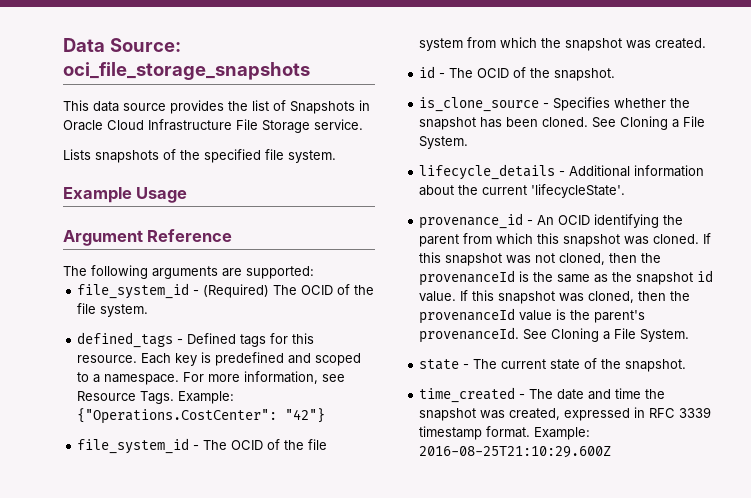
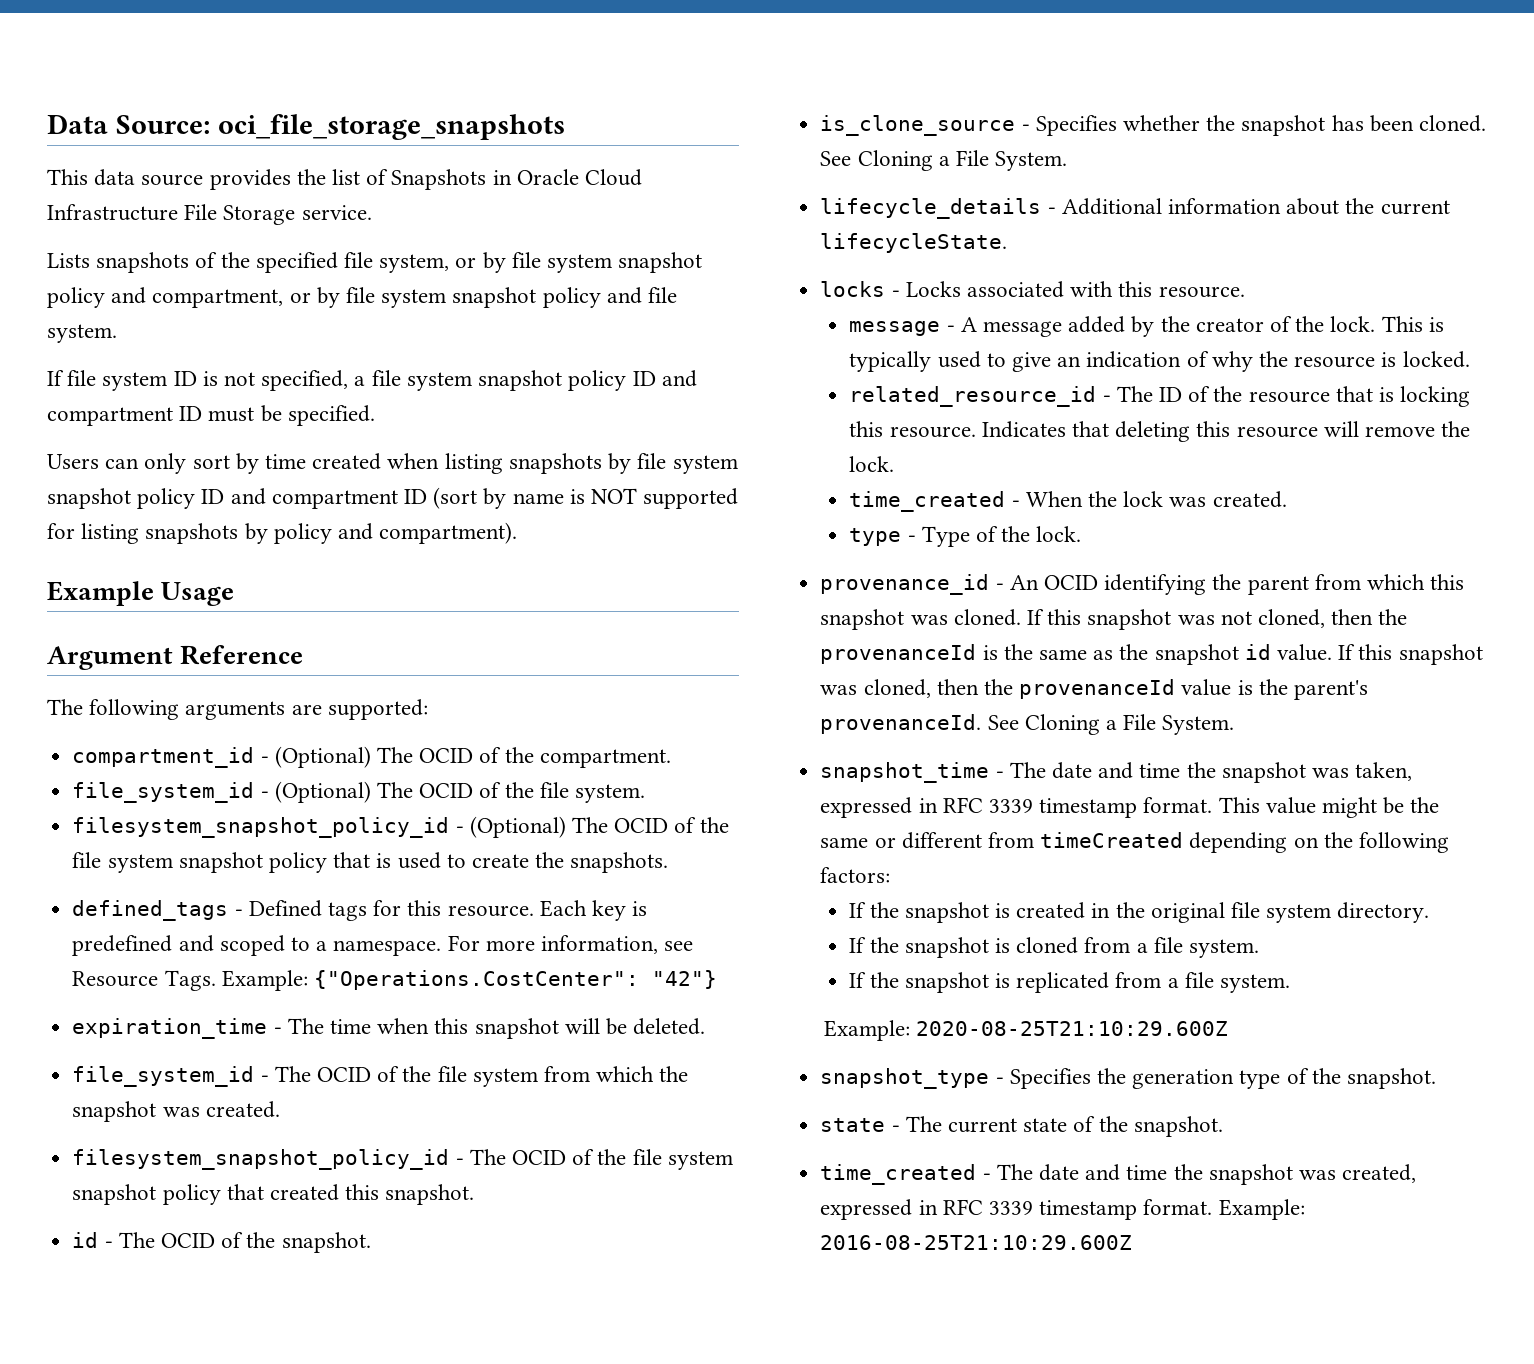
- Lists snapshots of the specified file system.
+ Lists snapshots of the specified file system, or by file system snapshot policy and compartment, or by file system snapshot policy and file system.
+ If file system ID is not specified, a file system snapshot policy ID and compartment ID must be specified.
+ Users can only sort by time created when listing snapshots by file system snapshot policy ID and compartment ID (sort by name is NOT supported for listing snapshots by policy and compartment).
- file_system_id - (Required) The OCID of the file system.
+ compartment_id - (Optional) The OCID of the compartment.
+ file_system_id - (Optional) The OCID of the file system.
+ filesystem_snapshot_policy_id - (Optional) The OCID of the file system snapshot policy that is used to create the snapshots.
+ expiration_time - The time when this snapshot will be deleted.
+ filesystem_snapshot_policy_id - The OCID of the file system snapshot policy that created this snapshot.
- lifecycle_details - Additional information about the current 'lifecycleState'.
+ lifecycle_details - Additional information about the current lifecycleState.
+ locks - Locks associated with this resource.
+ message - A message added by the creator of the lock. This is typically used to give an indication of why the resource is locked.
+ related_resource_id - The ID of the resource that is locking this resource. Indicates that deleting this resource will remove the lock.
+ time_created - When the lock was created.
+ type - Type of the lock.
+ snapshot_time - The date and time the snapshot was taken, expressed in RFC 3339 timestamp format. This value might be the same or different from timeCreated depending on the following factors:
+ If the snapshot is created in the original file system directory.
+ If the snapshot is cloned from a file system.
+ If the snapshot is replicated from a file system.
+ Example: 2020-08-25T21:10:29.600Z
+ snapshot_type - Specifies the generation type of the snapshot.

